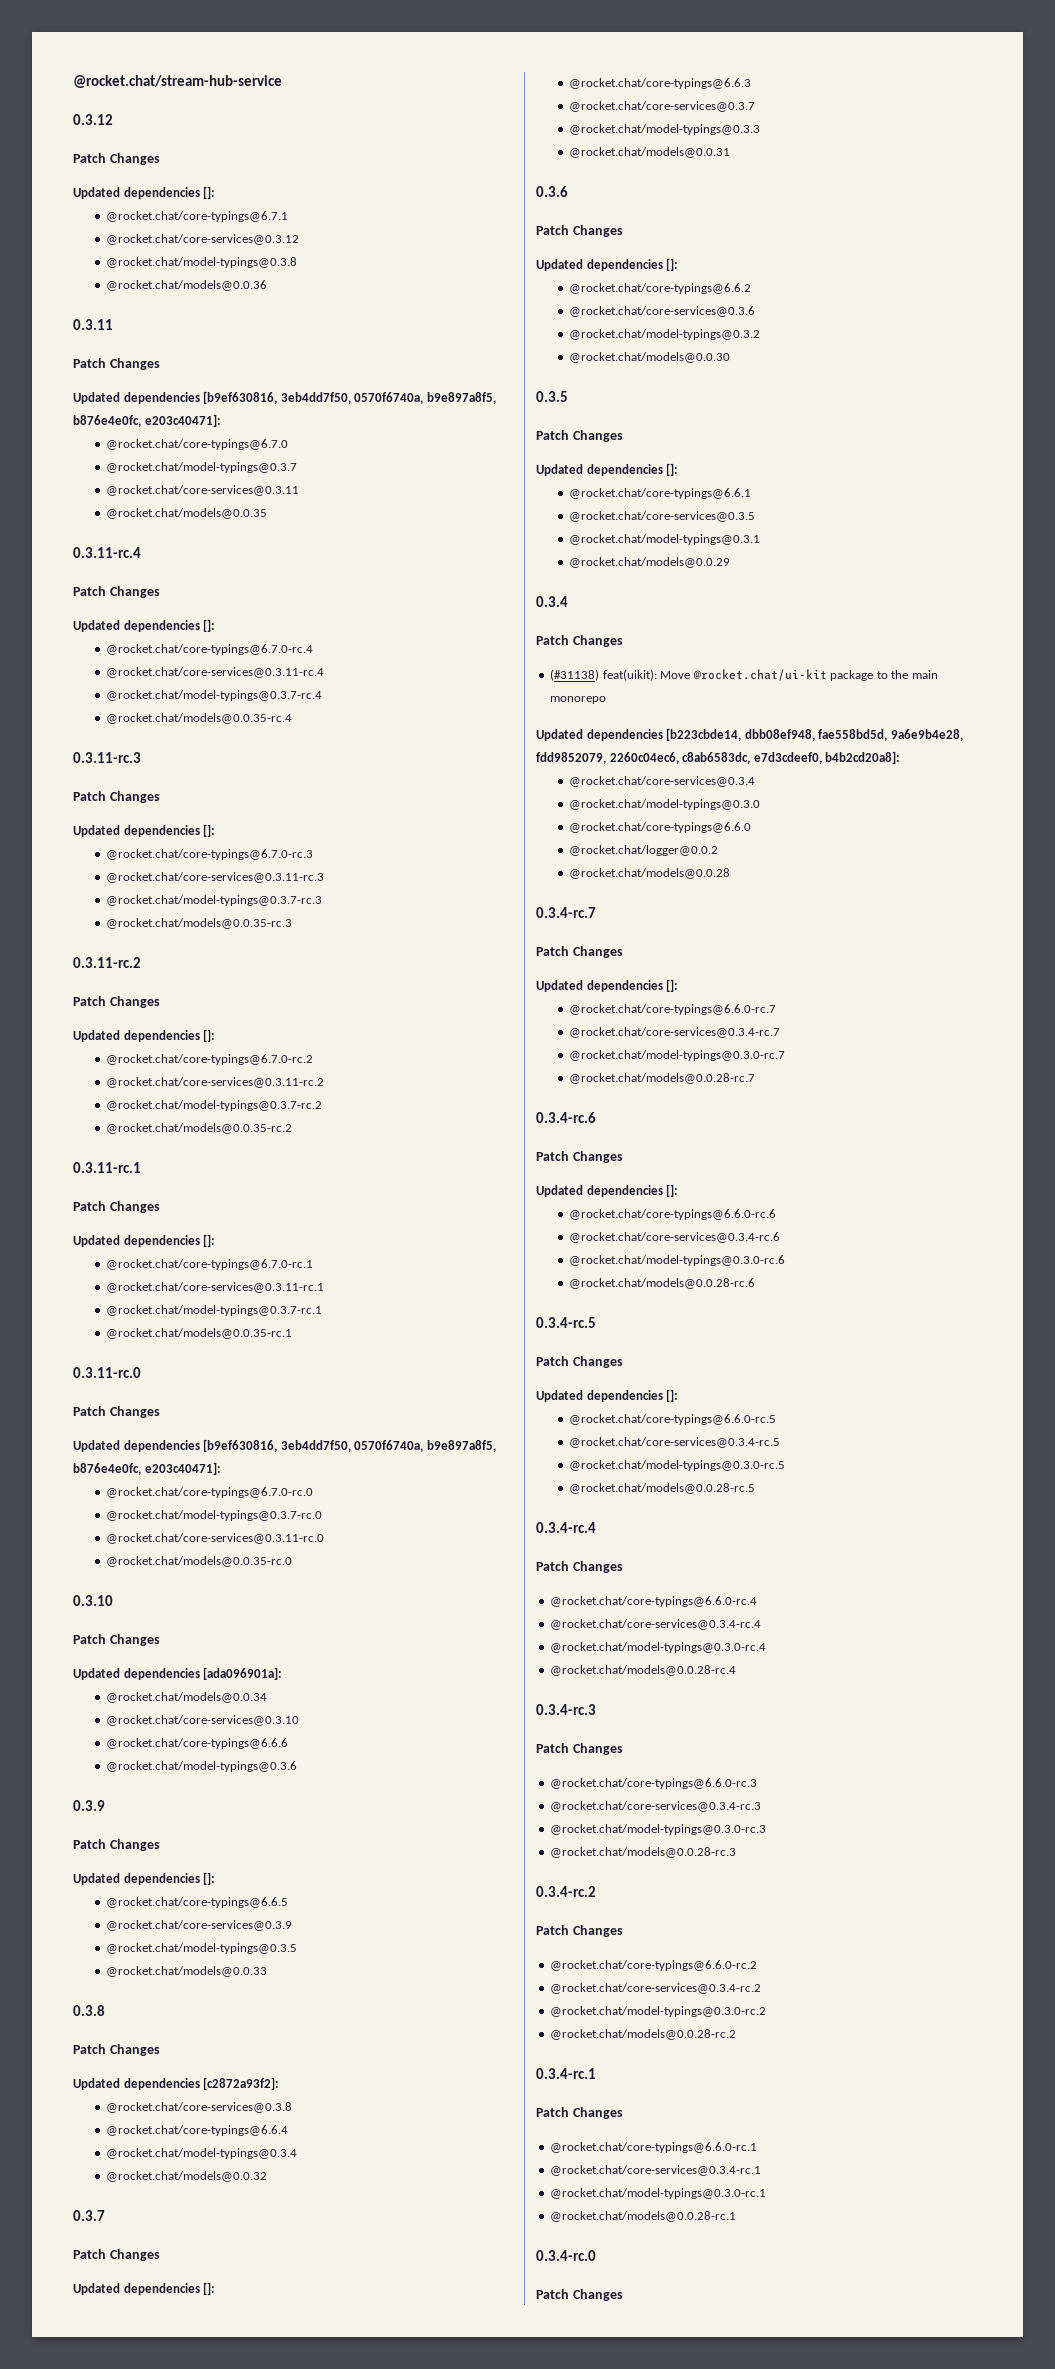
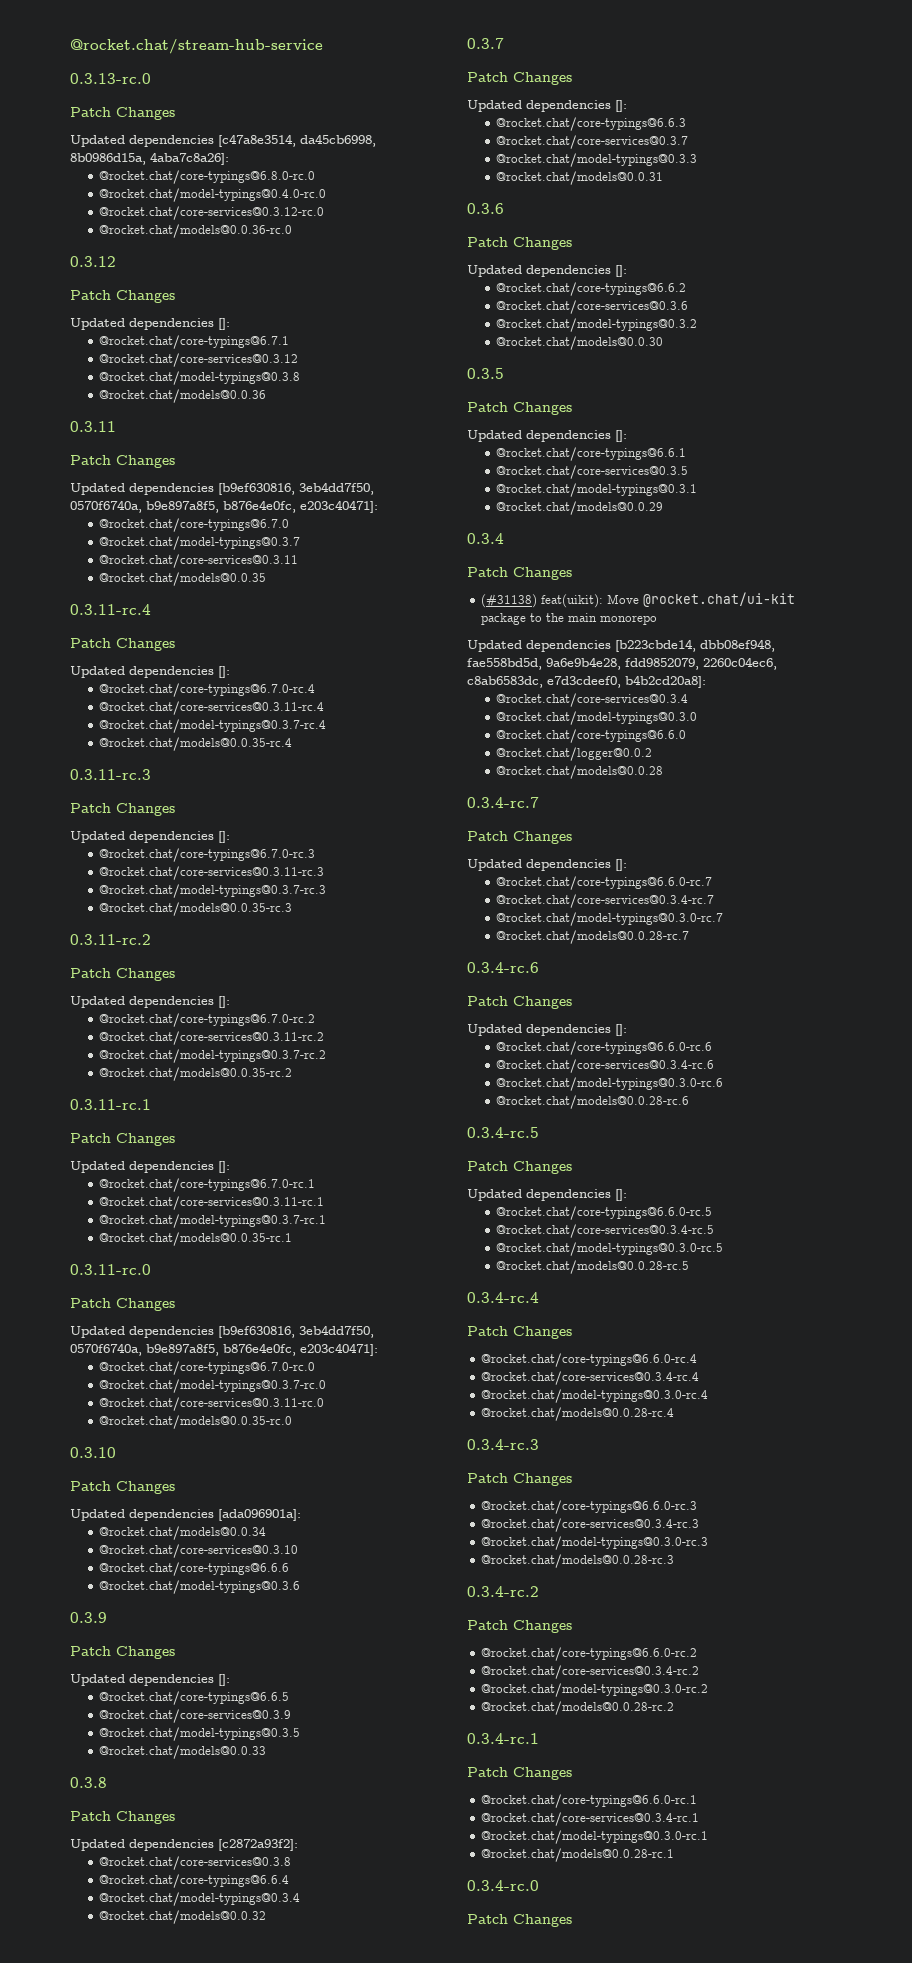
+ 0.3.13-rc.0
+ Patch Changes
+ Updated dependencies [c47a8e3514, da45cb6998, 8b0986d15a, 4aba7c8a26]:
+ @rocket.chat/core-typings@6.8.0-rc.0
+ @rocket.chat/model-typings@0.4.0-rc.0
+ @rocket.chat/core-services@0.3.12-rc.0
+ @rocket.chat/models@0.0.36-rc.0

